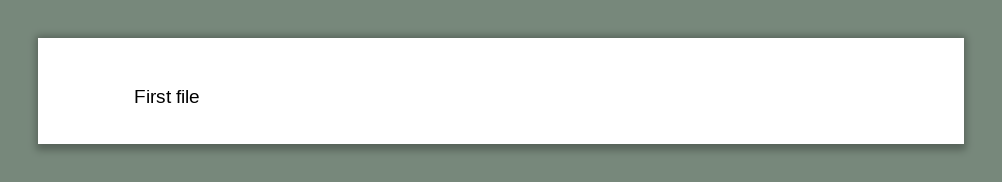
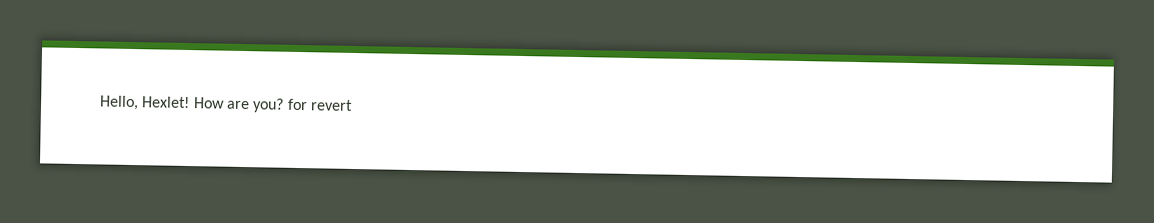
- First file
+ Hello, Hexlet! How are you? for revert

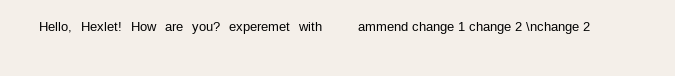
- How are you? for revert
+ How are you? experemet with ammend change 1 change 2 \nchange 2

